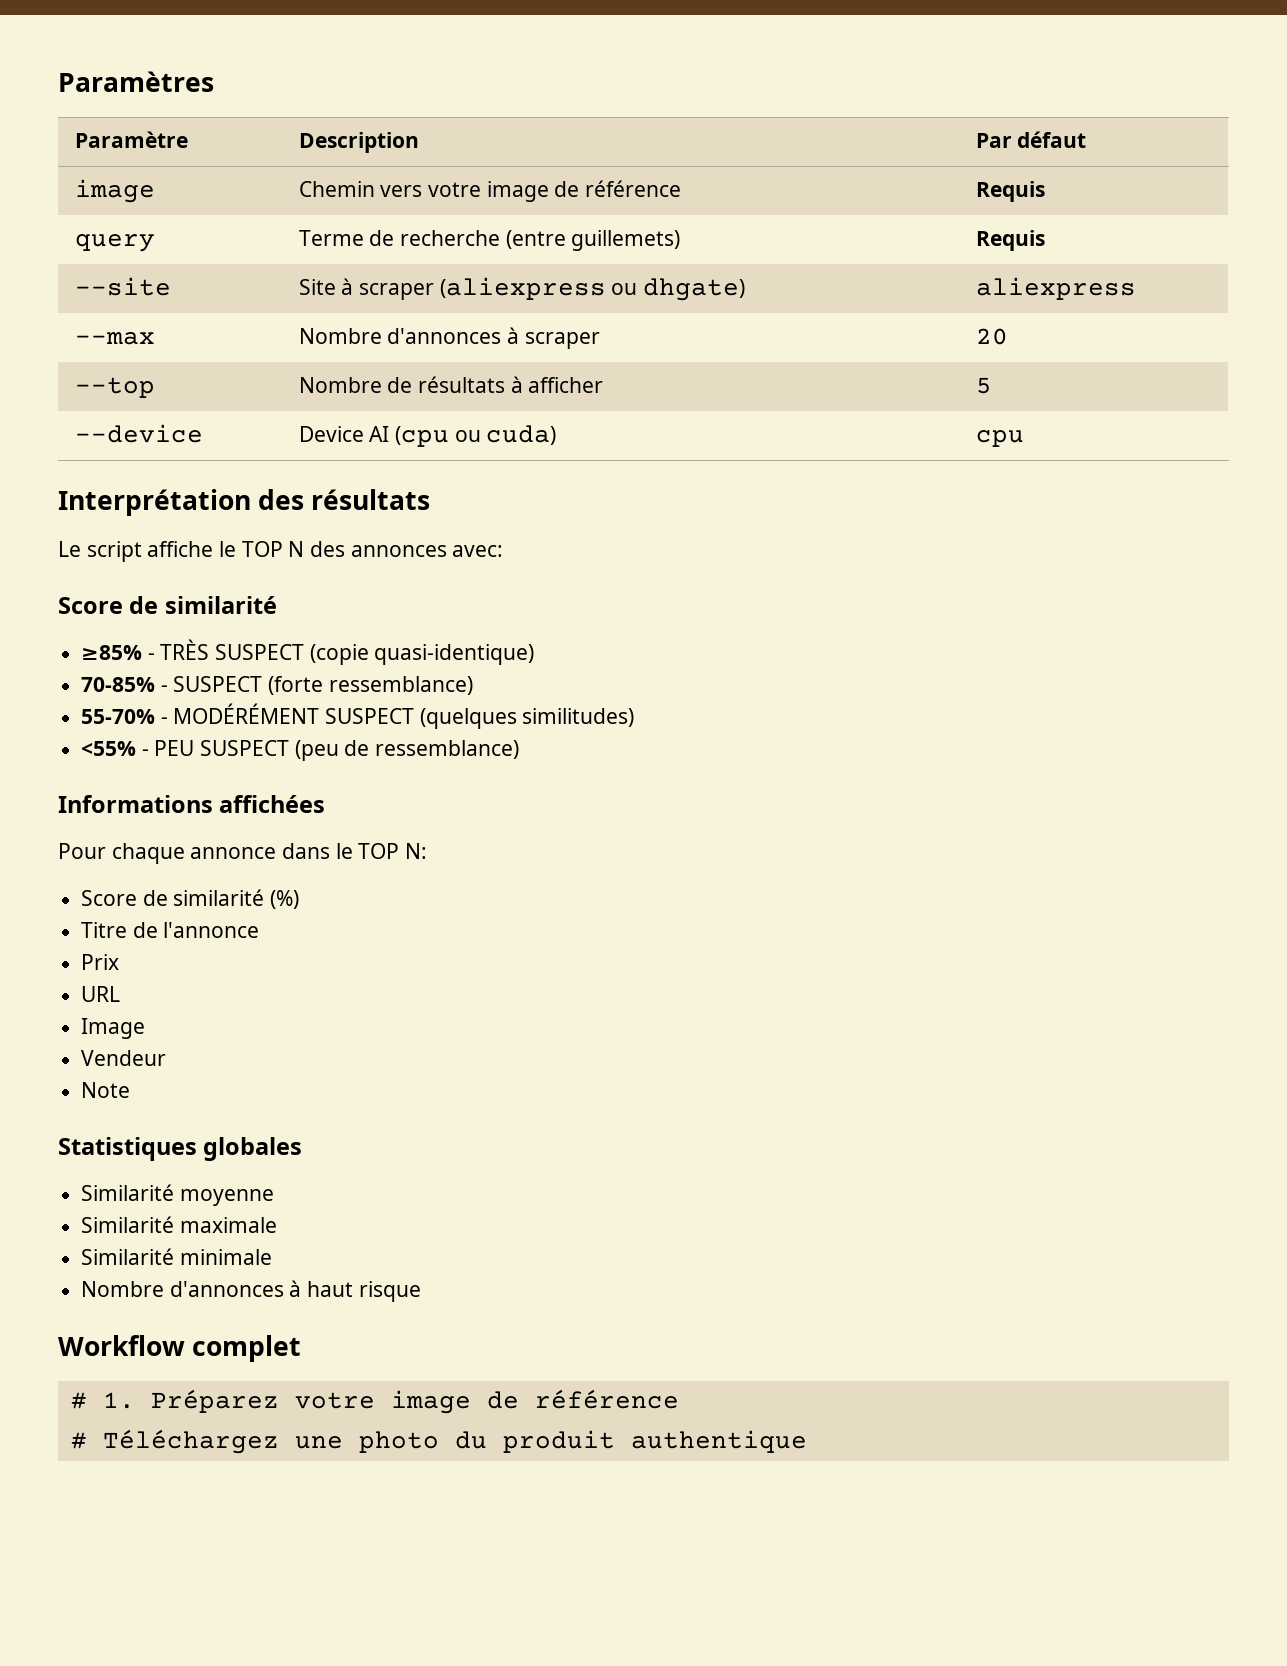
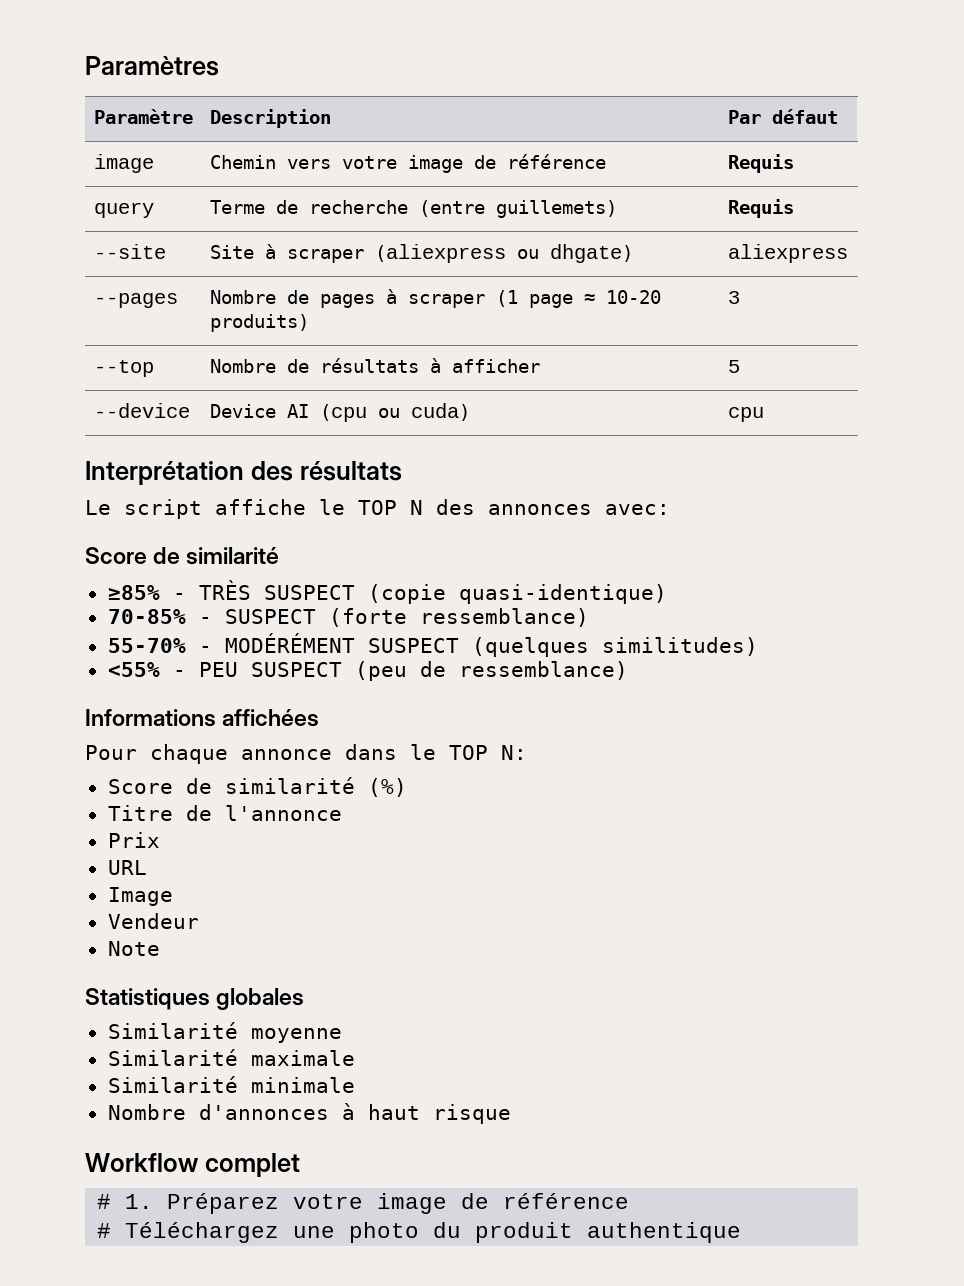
- --max | Nombre d'annonces à scraper | 20
+ --pages | Nombre de pages à scraper (1 page ≈ 10-20 produits) | 3

